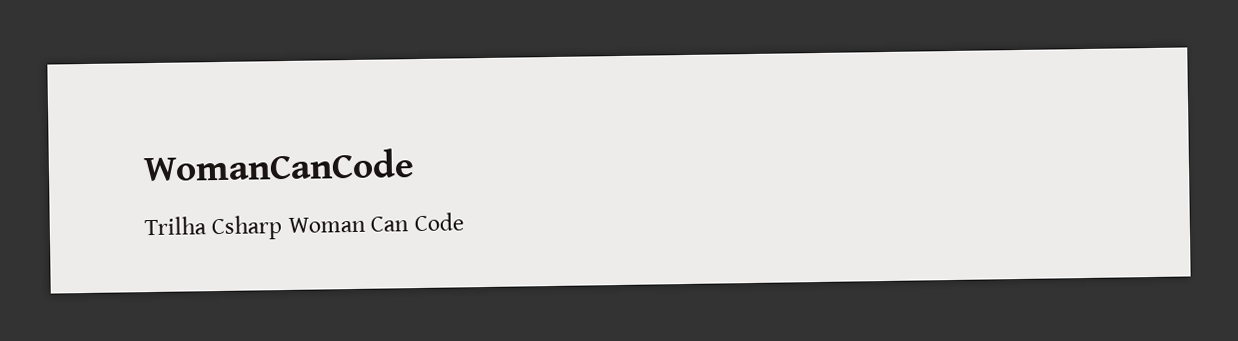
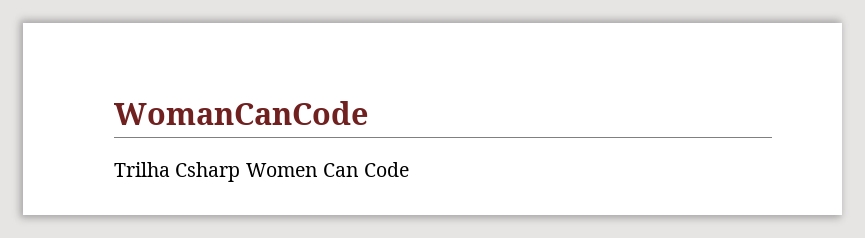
- Trilha Csharp Woman Can Code
+ Trilha Csharp Women Can Code

